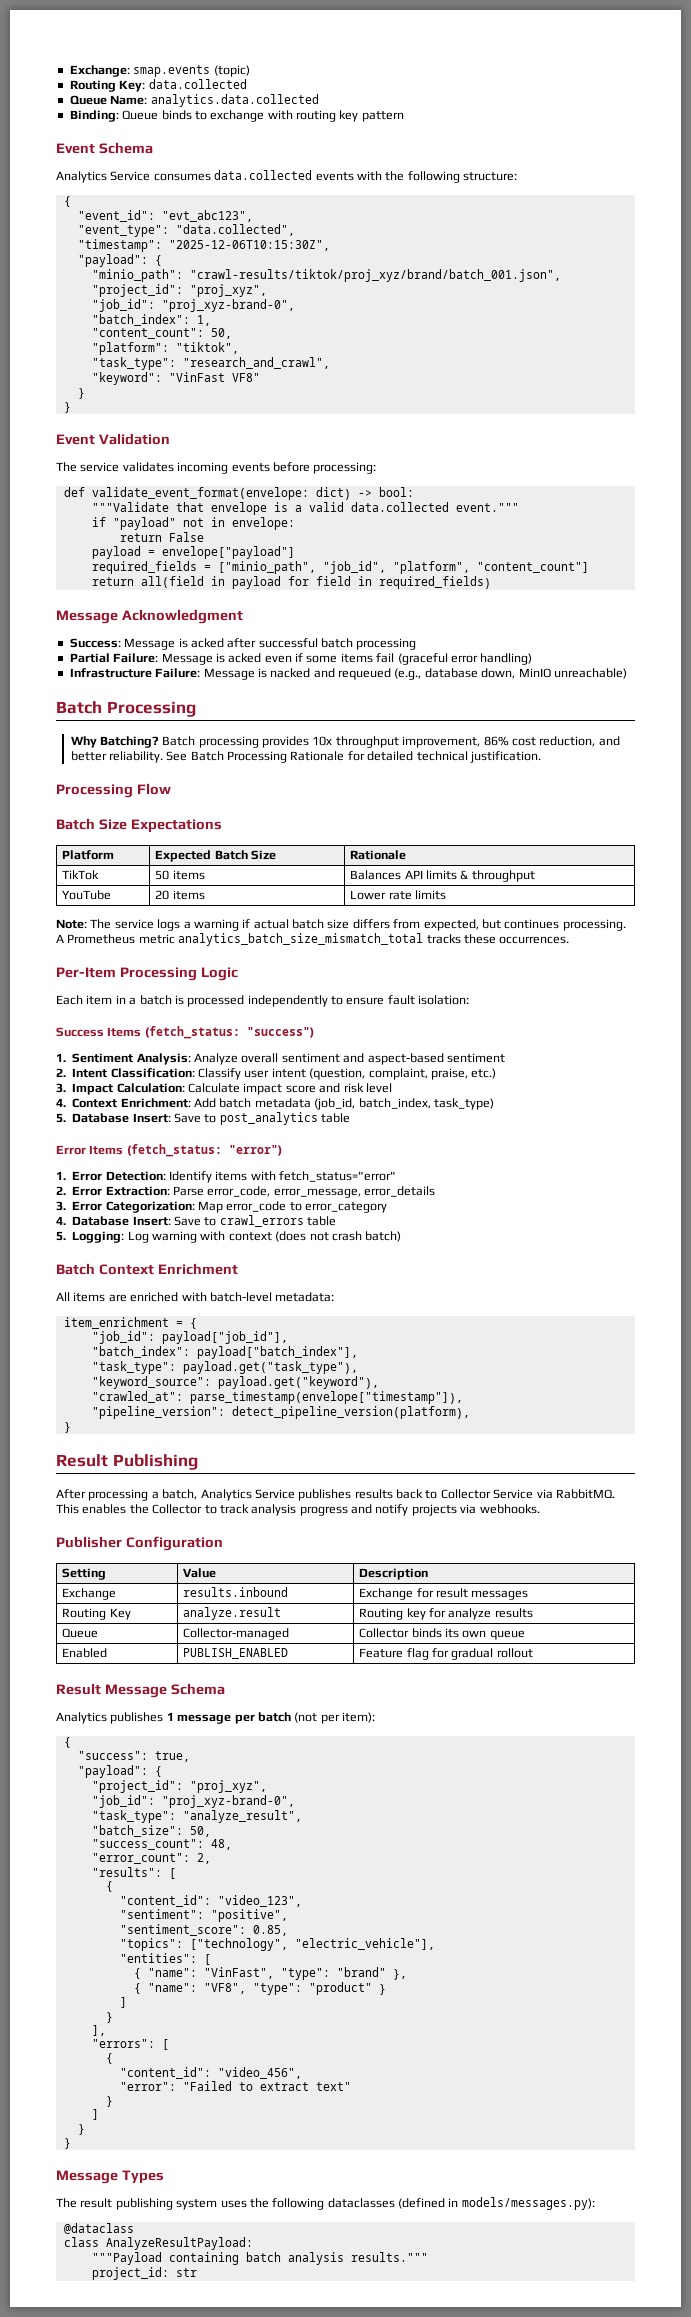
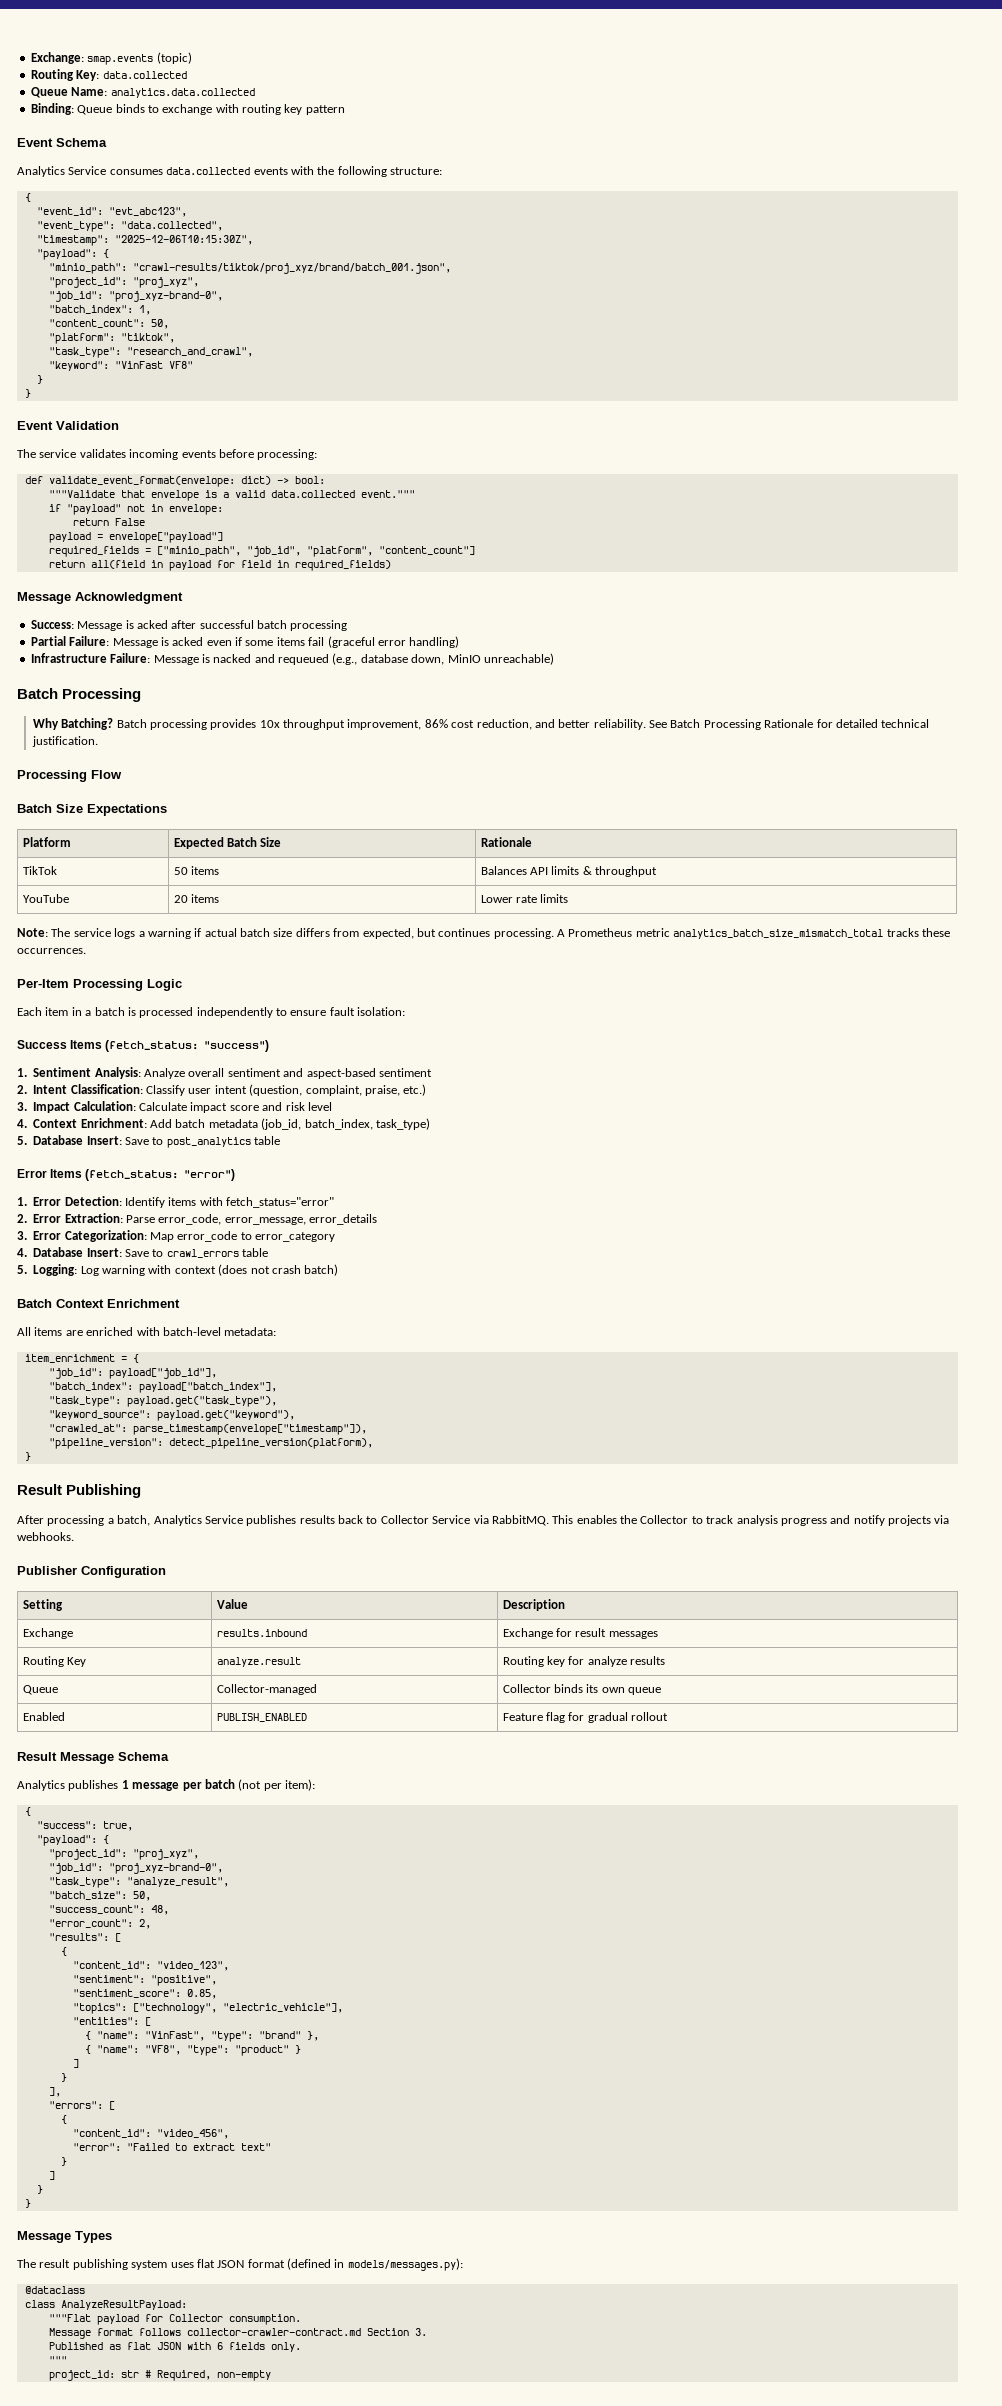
- The result publishing system uses the following dataclasses (defined in models/messages.py):
+ The result publishing system uses flat JSON format (defined in models/messages.py):
- """Payload containing batch analysis results."""
+ """Flat payload for Collector consumption.
+ Message format follows collector-crawler-contract.md Section 3.
+ Published as flat JSON with 6 fields only.
+ """
- project_id: str
+ project_id: str # Required, non-empty

